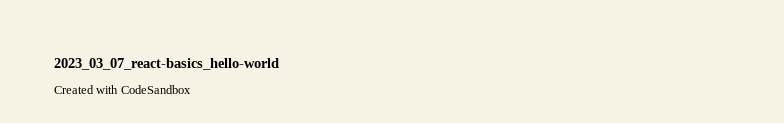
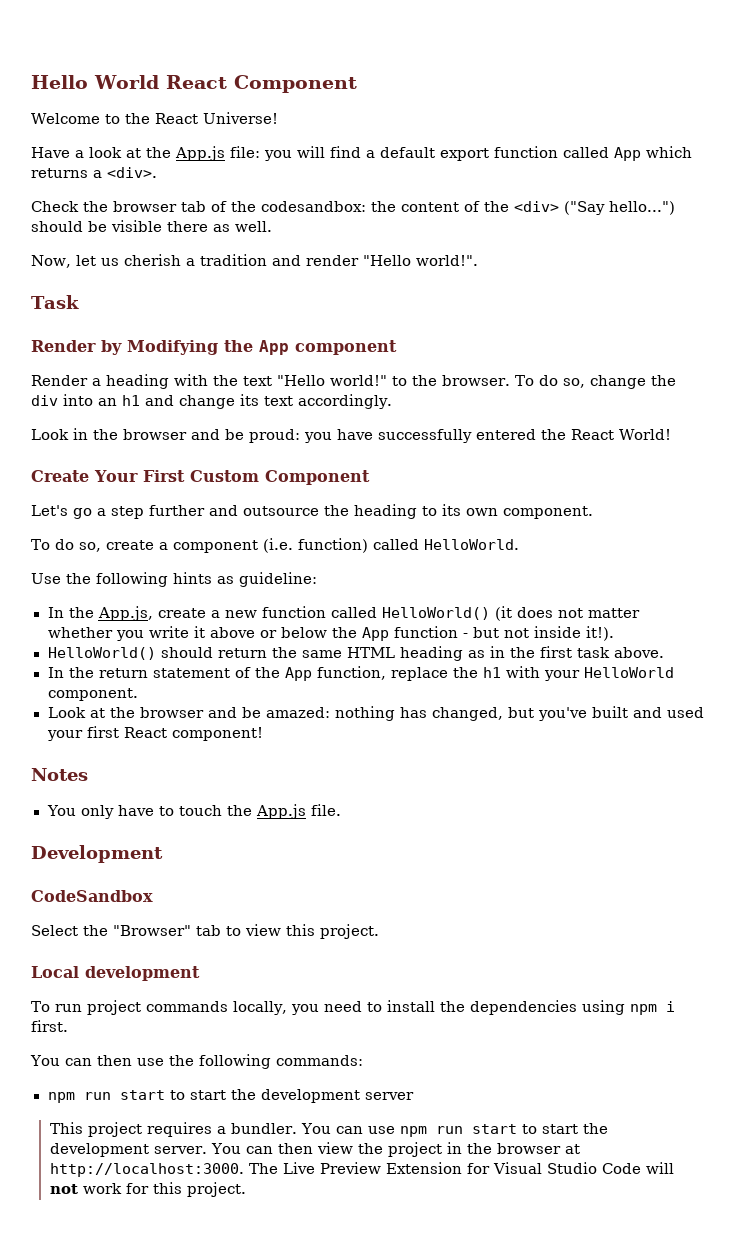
- 2023_03_07_react-basics_hello-world
- Created with CodeSandbox
+ Hello World React Component
+ Welcome to the React Universe!
+ Have a look at the App.js file: you will find a default export function called App which returns a <div>.
+ Check the browser tab of the codesandbox: the content of the <div> ("Say hello...") should be visible there as well.
+ Now, let us cherish a tradition and render "Hello world!".
+ Task
+ Render by Modifying the App component
+ Render a heading with the text "Hello world!" to the browser. To do so, change the div into an h1 and change its text accordingly.
+ Look in the browser and be proud: you have successfully entered the React World!
+ Create Your First Custom Component
+ Let's go a step further and outsource the heading to its own component.
+ To do so, create a component (i.e. function) called HelloWorld.
+ Use the following hints as guideline:
+ In the App.js, create a new function called HelloWorld() (it does not matter whether you write it above or below the App function - but not inside it!).
+ HelloWorld() should return the same HTML heading as in the first task above.
+ In the return statement of the App function, replace the h1 with your HelloWorld component.
+ Look at the browser and be amazed: nothing has changed, but you've built and used your first React component!
+ Notes
+ You only have to touch the App.js file.
+ Development
+ CodeSandbox
+ Select the "Browser" tab to view this project.
+ Local development
+ To run project commands locally, you need to install the dependencies using npm i first.
+ You can then use the following commands:
+ npm run start to start the development server
+ This project requires a bundler. You can use npm run start to start the development server. You can then view the project in the browser at http://localhost:3000. The Live Preview Extension for Visual Studio Code will not work for this project.

